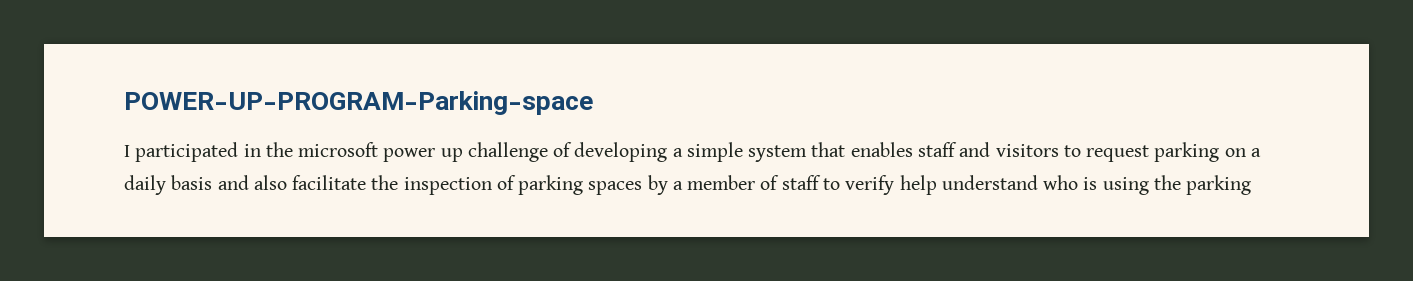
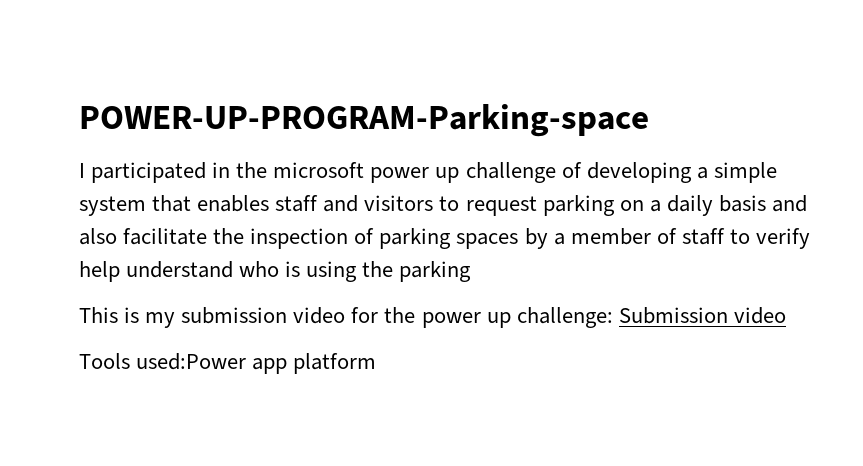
+ This is my submission video for the power up challenge: Submission video
+ Tools used:Power app platform

